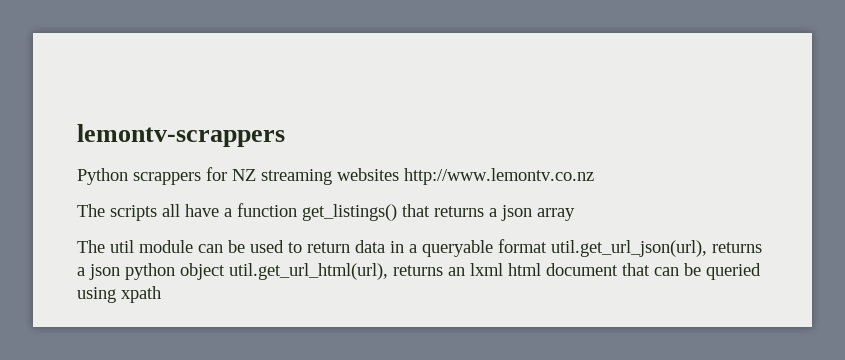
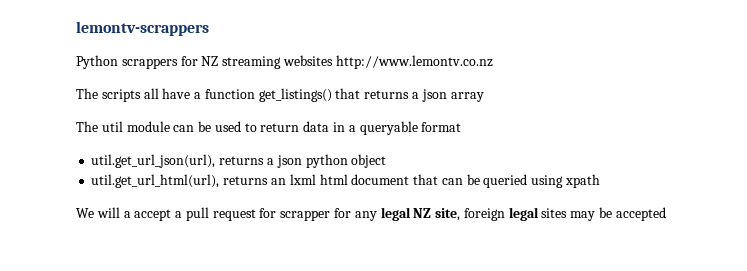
- The util module can be used to return data in a queryable format util.get_url_json(url), returns a json python object util.get_url_html(url), returns an lxml html document that can be queried using xpath
+ The util module can be used to return data in a queryable format
+ util.get_url_json(url), returns a json python object
+ util.get_url_html(url), returns an lxml html document that can be queried using xpath
+ We will a accept a pull request for scrapper for any legal NZ site, foreign legal sites may be accepted

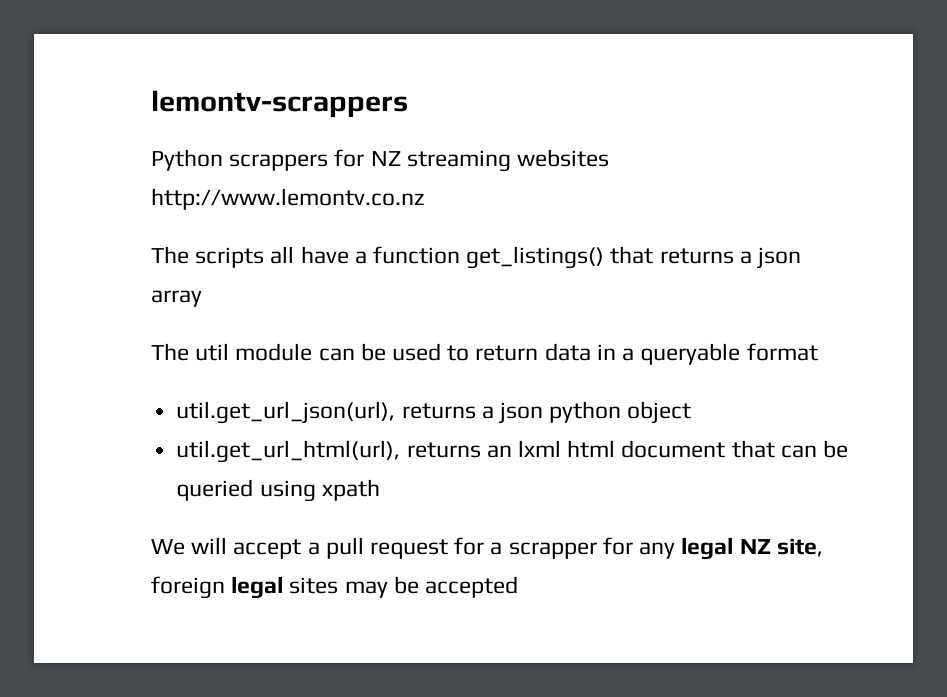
- We will a accept a pull request for scrapper for any legal NZ site, foreign legal sites may be accepted
+ We will accept a pull request for a scrapper for any legal NZ site, foreign legal sites may be accepted

